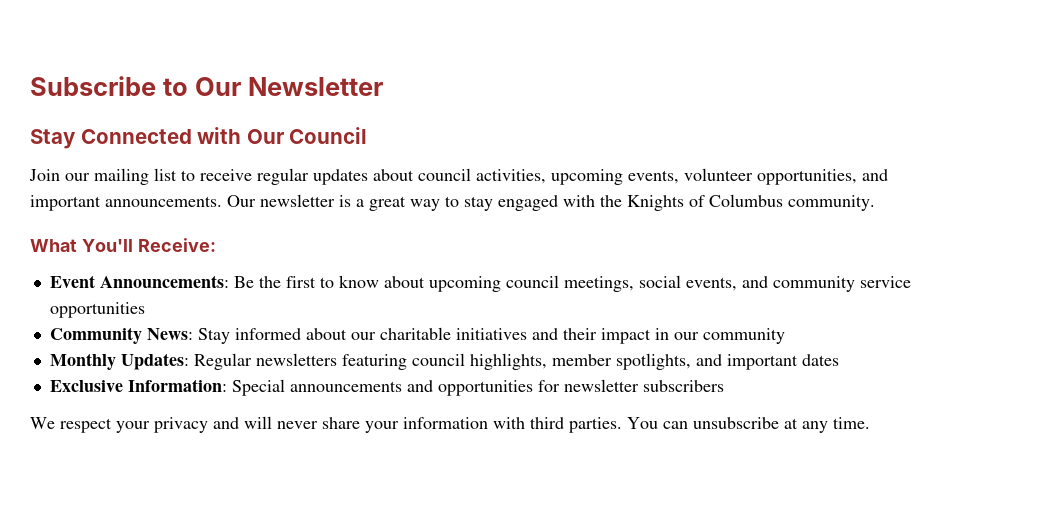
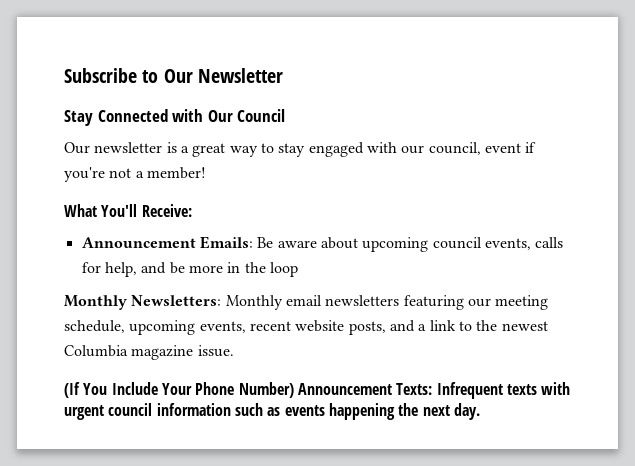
- Join our mailing list to receive regular updates about council activities, upcoming events, volunteer opportunities, and important announcements. Our newsletter is a great way to stay engaged with the Knights of Columbus community.
+ Our newsletter is a great way to stay engaged with our council, event if you're not a member!
  What You'll Receive:
- Event Announcements: Be the first to know about upcoming council meetings, social events, and community service opportunities
- Community News: Stay informed about our charitable initiatives and their impact in our community
- Monthly Updates: Regular newsletters featuring council highlights, member spotlights, and important dates
- Exclusive Information: Special announcements and opportunities for newsletter subscribers
- We respect your privacy and will never share your information with third parties. You can unsubscribe at any time.
+ Announcement Emails: Be aware about upcoming council events, calls for help, and be more in the loop
+ Monthly Newsletters: Monthly email newsletters featuring our meeting schedule, upcoming events, recent website posts, and a link to the newest Columbia magazine issue.
+ (If You Include Your Phone Number) Announcement Texts: Infrequent texts with urgent council information such as events happening the next day.

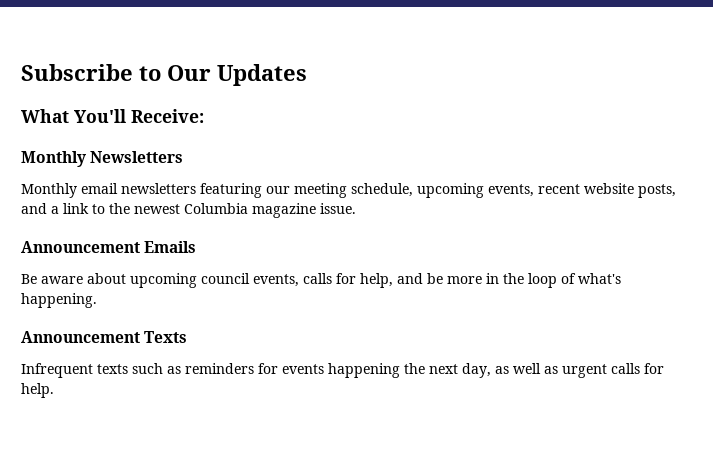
- Subscribe to Our Newsletter
- Stay Connected with Our Council
- Our newsletter is a great way to stay engaged with our council, event if you're not a member!
+ Subscribe to Our Updates
  What You'll Receive:
- Announcement Emails: Be aware about upcoming council events, calls for help, and be more in the loop
- Monthly Newsletters: Monthly email newsletters featuring our meeting schedule, upcoming events, recent website posts, and a link to the newest Columbia magazine issue.
+ Monthly Newsletters
+ Monthly email newsletters featuring our meeting schedule, upcoming events, recent website posts, and a link to the newest Columbia magazine issue.
- (If You Include Your Phone Number) Announcement Texts: Infrequent texts with urgent council information such as events happening the next day.
+ Announcement Emails
+ Be aware about upcoming council events, calls for help, and be more in the loop of what's happening.
+ Announcement Texts
+ Infrequent texts such as reminders for events happening the next day, as well as urgent calls for help.

